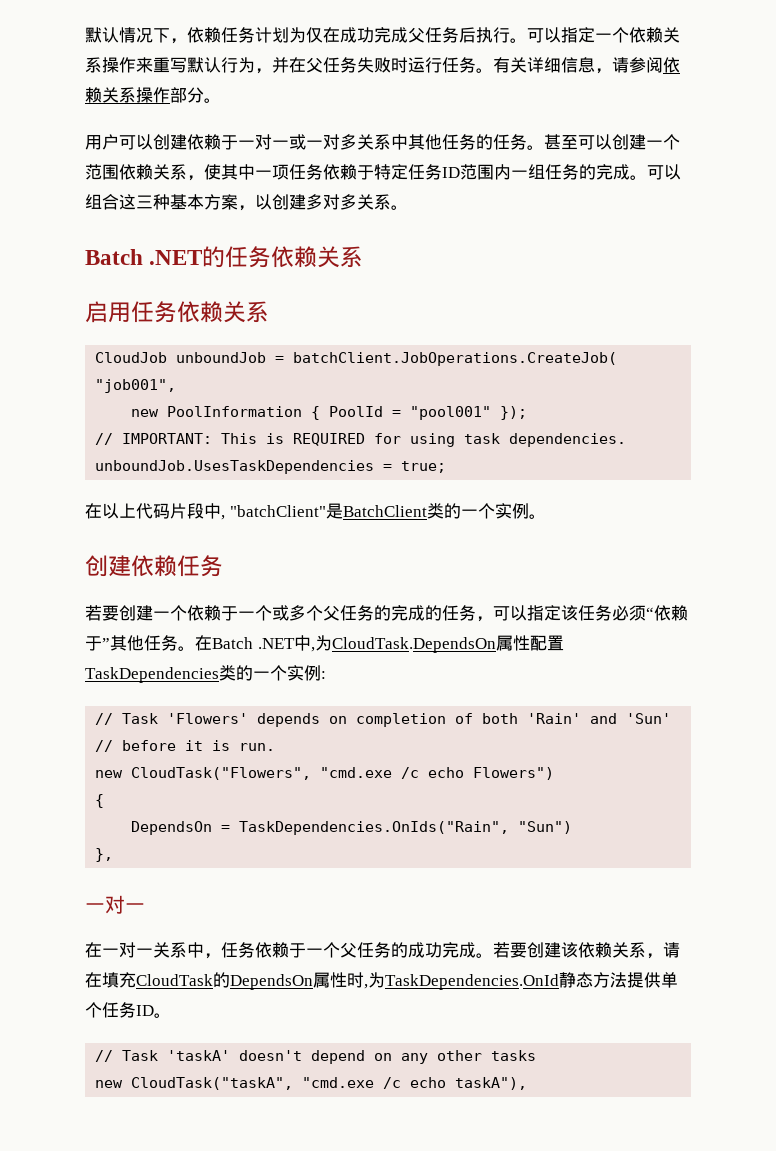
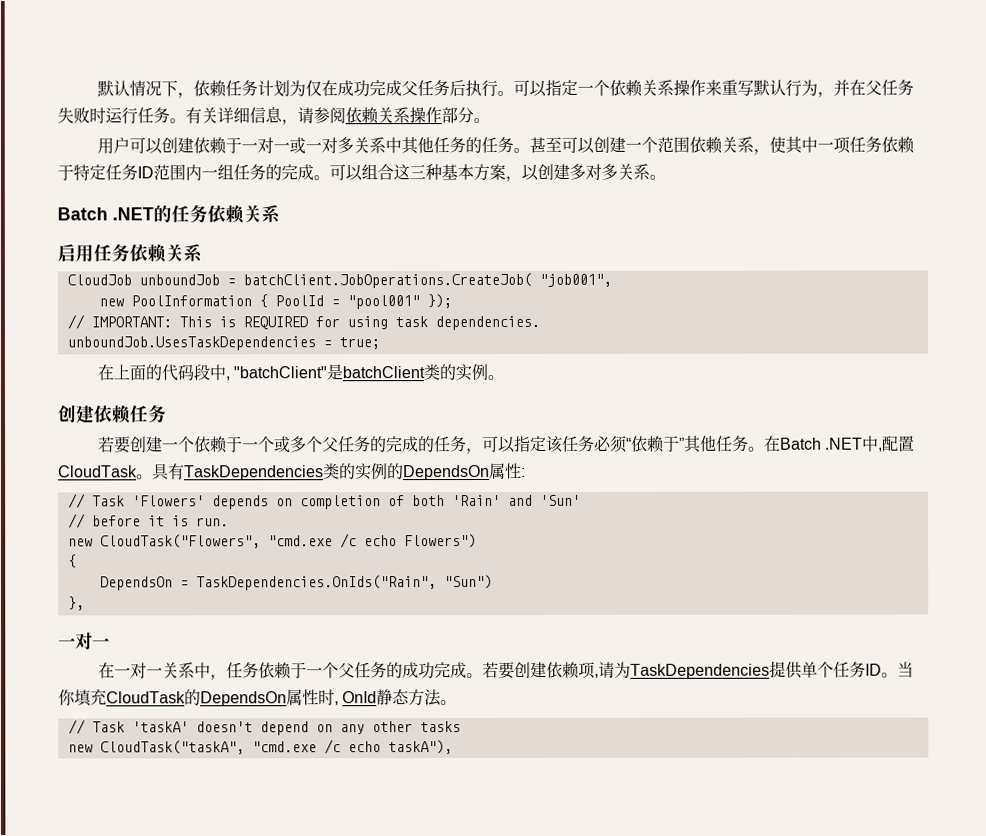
- 在以上代码片段中, "batchClient"是BatchClient类的一个实例。
+ 在上面的代码段中, "batchClient"是batchClient类的实例。
- 在Batch .NET中,为CloudTask.DependsOn属性配置TaskDependencies类的一个实例:
+ 在Batch .NET中,配置CloudTask。具有TaskDependencies类的实例的DependsOn属性:
- 若要创建该依赖关系，请在填充CloudTask的DependsOn属性时,为TaskDependencies.OnId静态方法提供单个任务ID。
+ 若要创建依赖项,请为TaskDependencies提供单个任务ID。当你填充CloudTask的DependsOn属性时, OnId静态方法。

